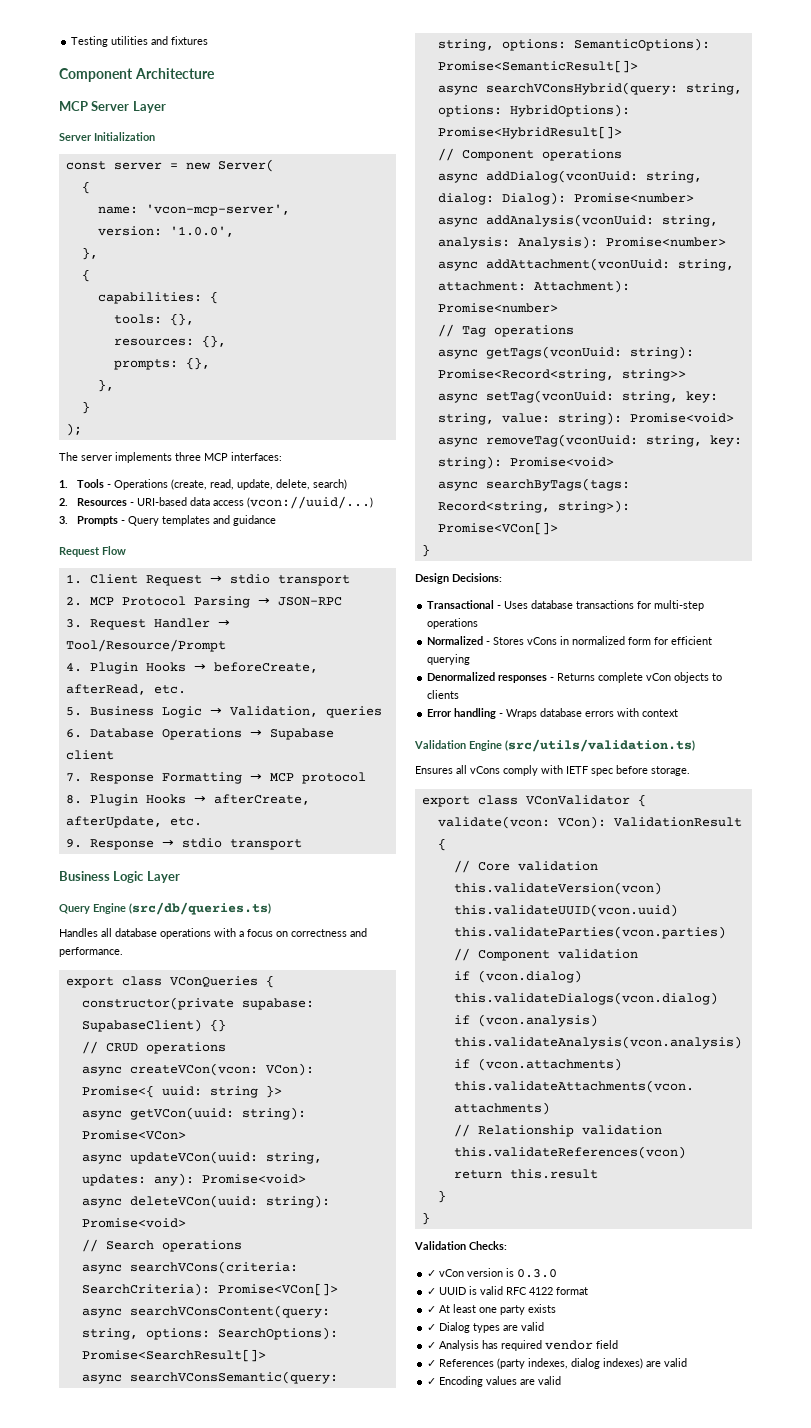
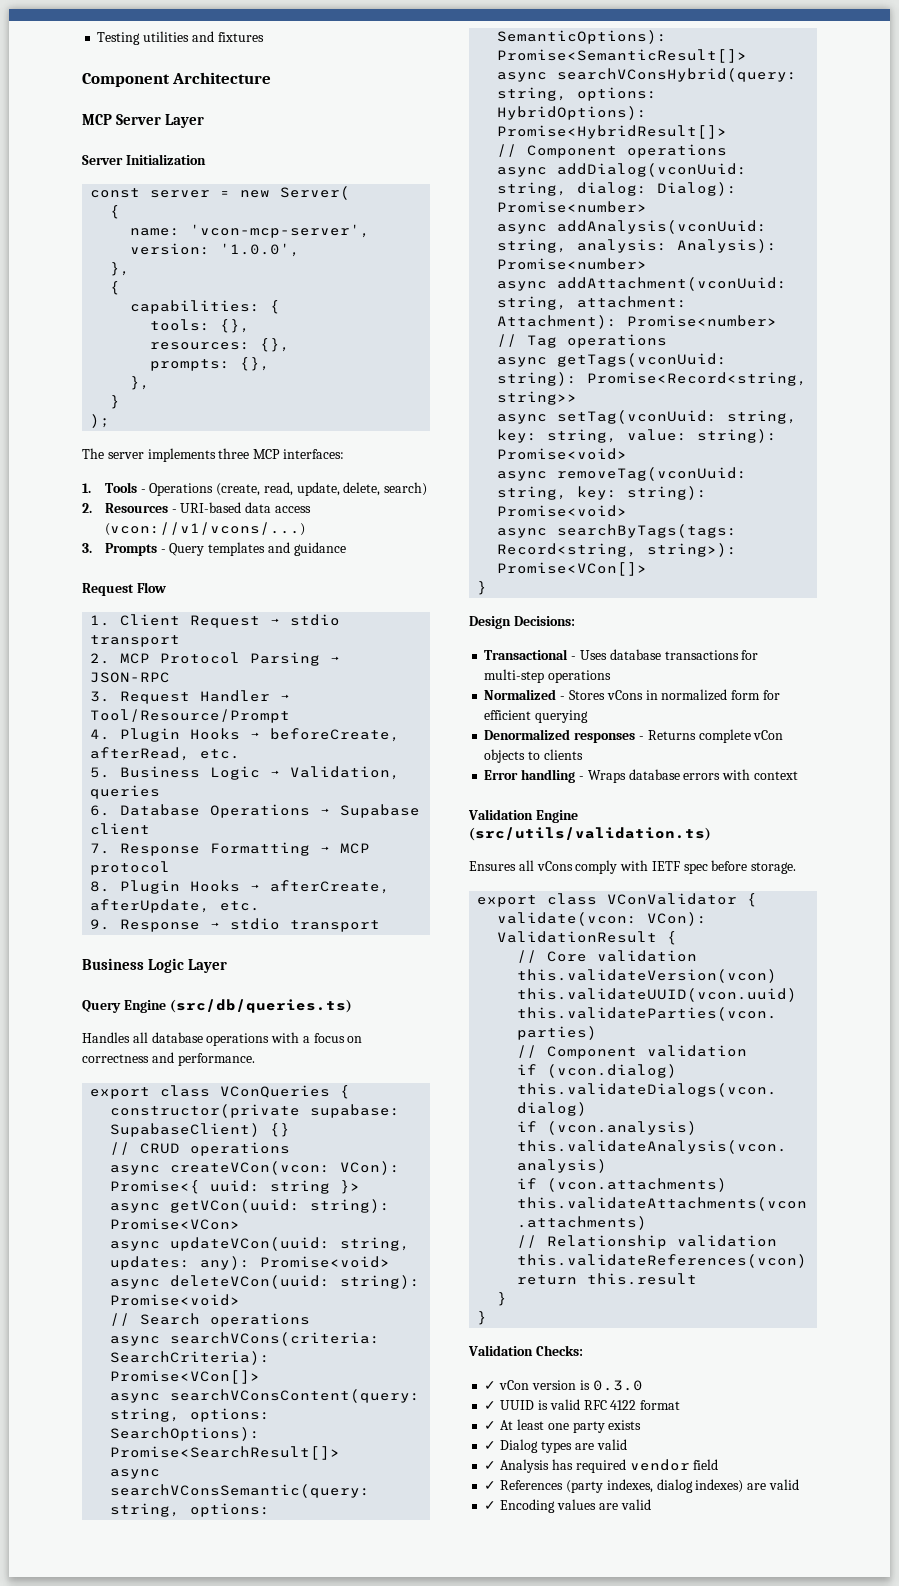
- 2. Resources - URI-based data access (vcon://uuid/...)
+ 2. Resources - URI-based data access (vcon://v1/vcons/...)

